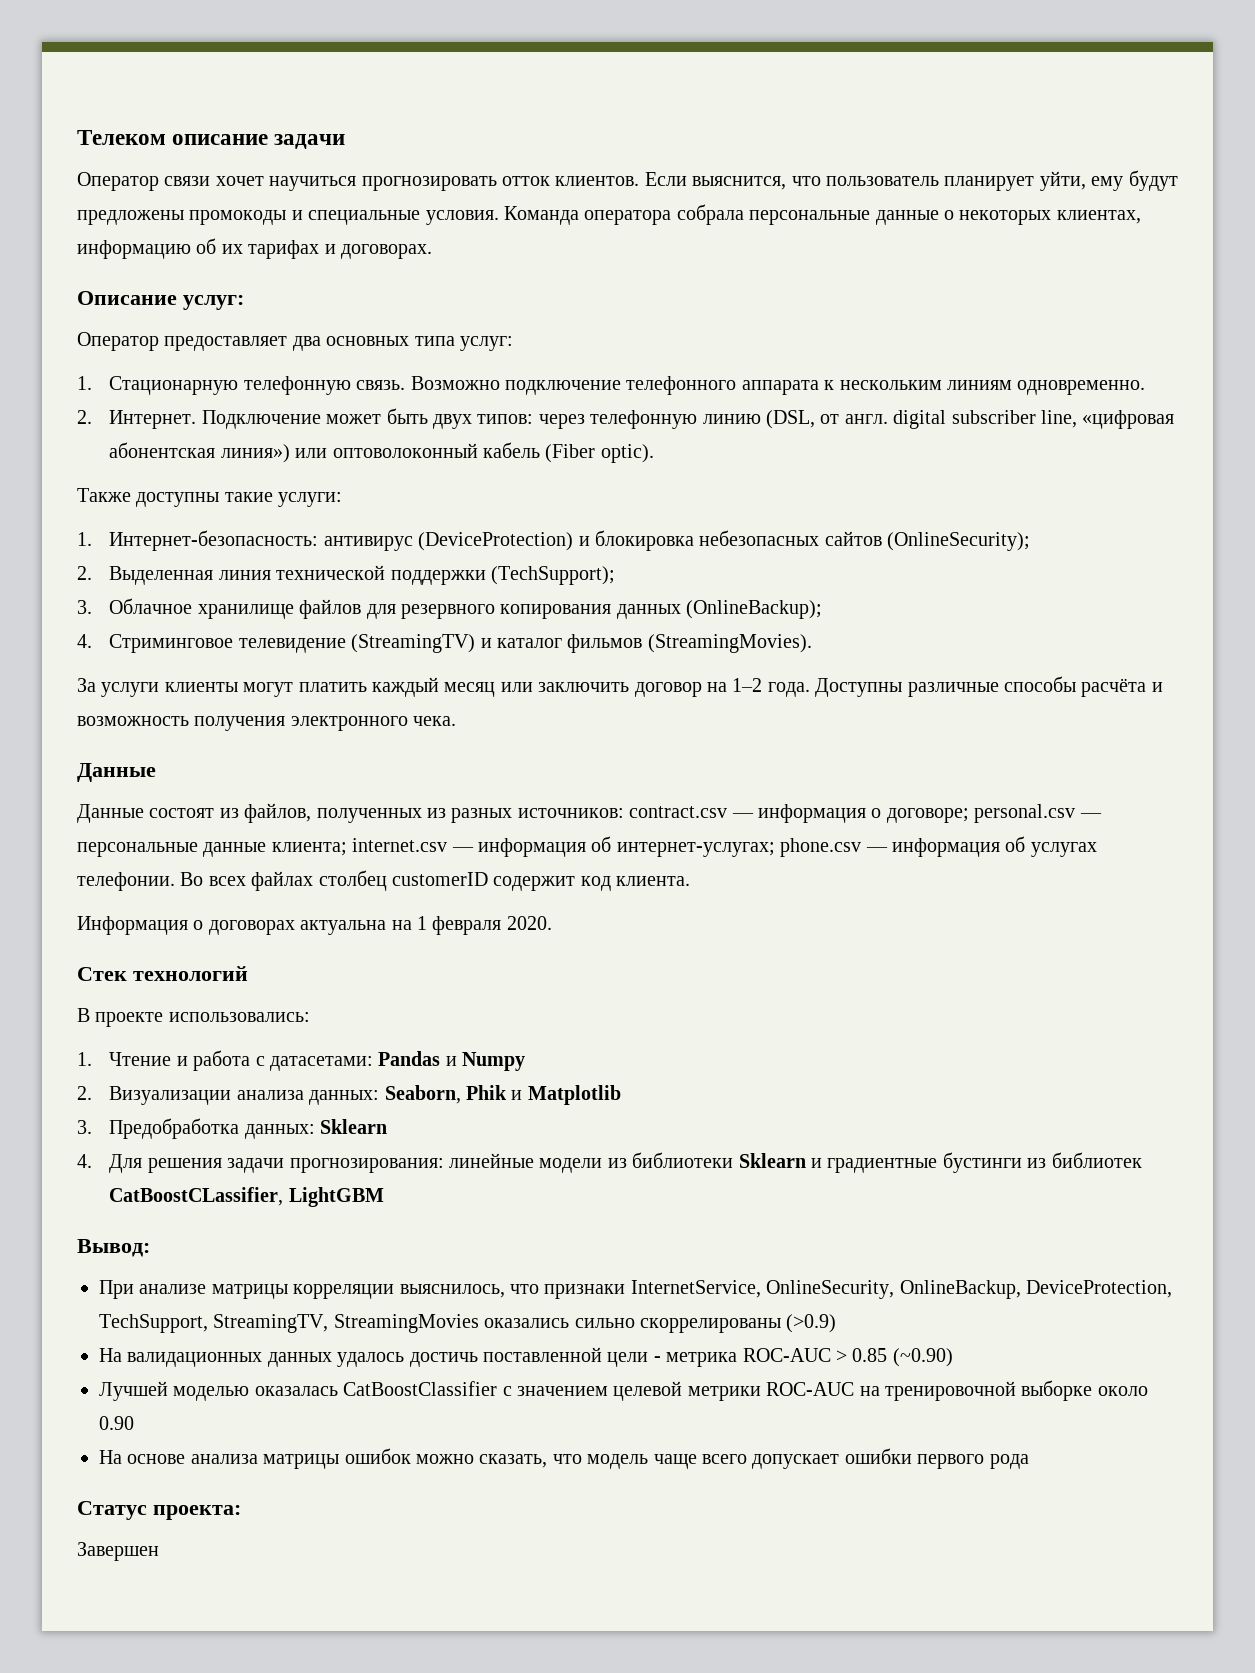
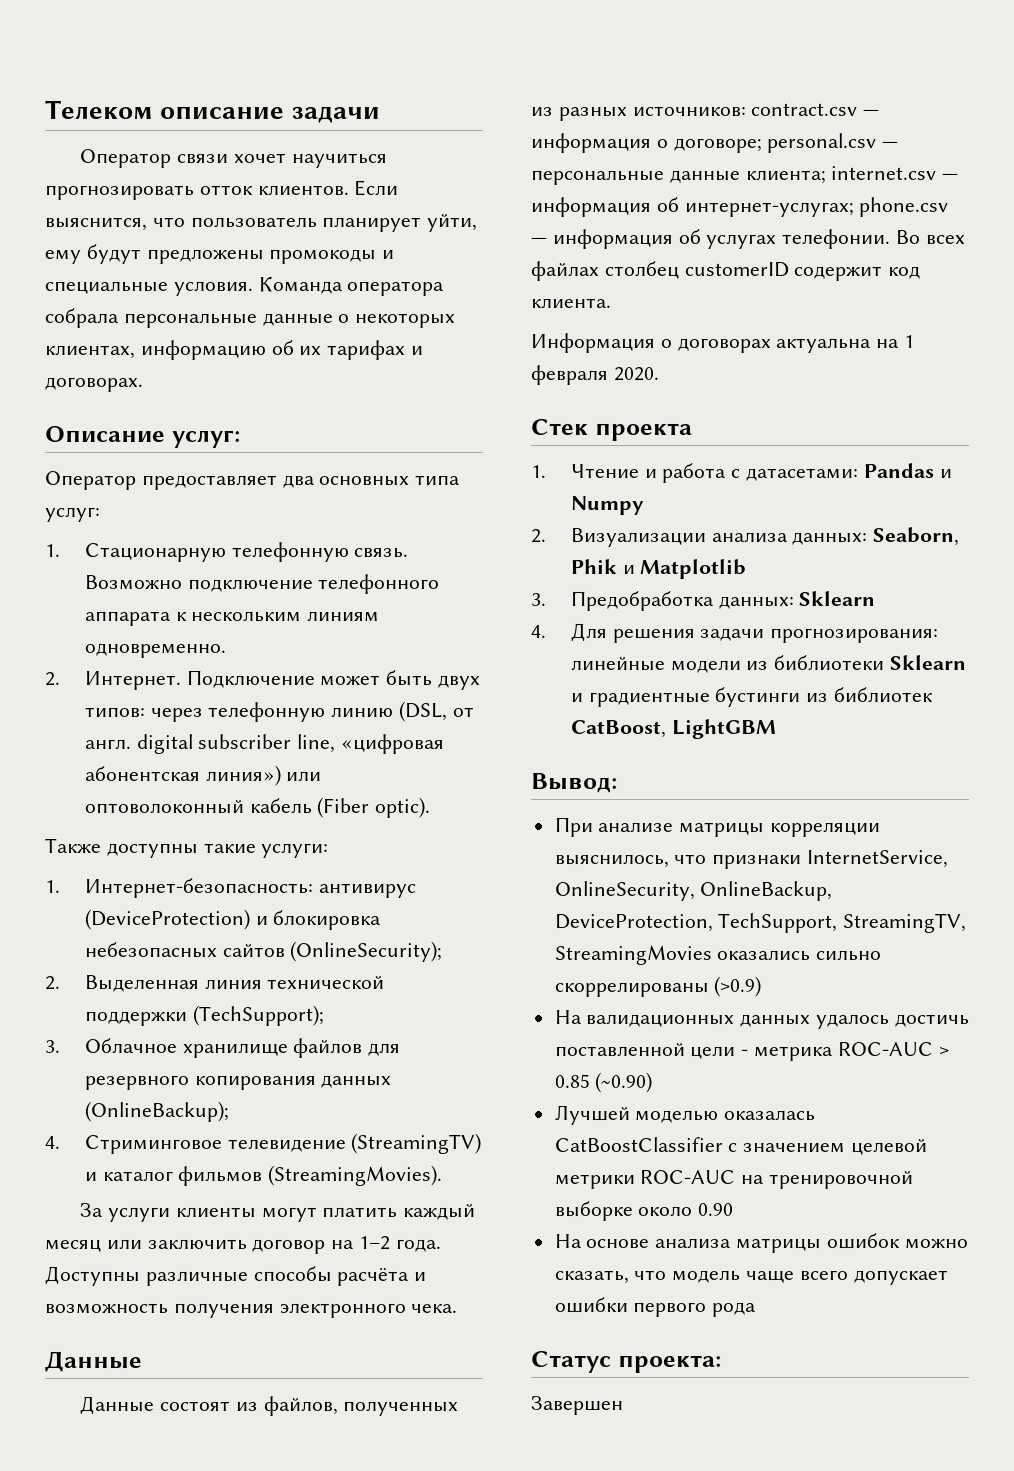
- Стек технологий
- В проекте использовались:
+ Стек проекта
- 4. Для решения задачи прогнозирования: линейные модели из библиотеки Sklearn и градиентные бустинги из библиотек CatBoostCLassifier, LightGBM
+ 4. Для решения задачи прогнозирования: линейные модели из библиотеки Sklearn и градиентные бустинги из библиотек CatBoost, LightGBM

